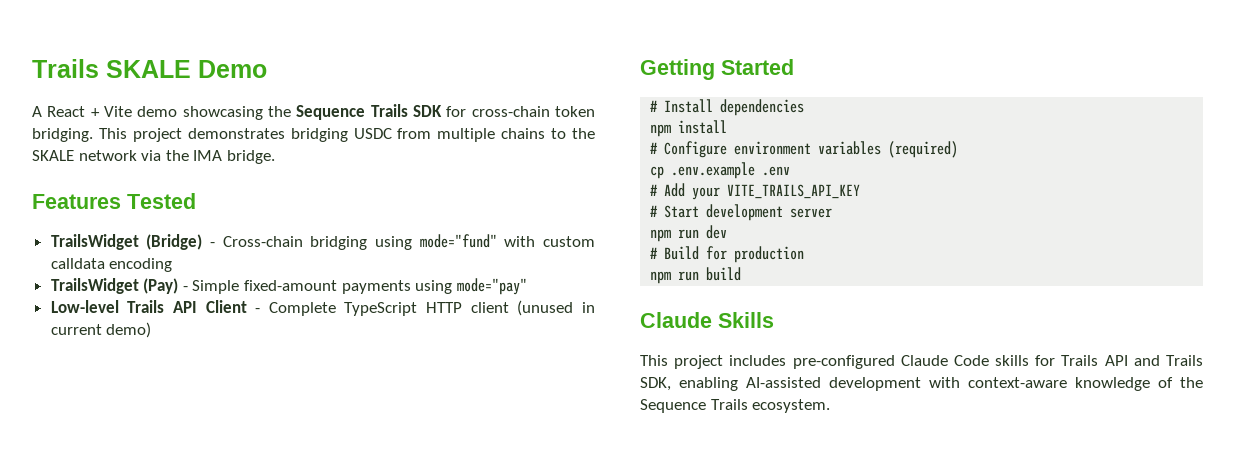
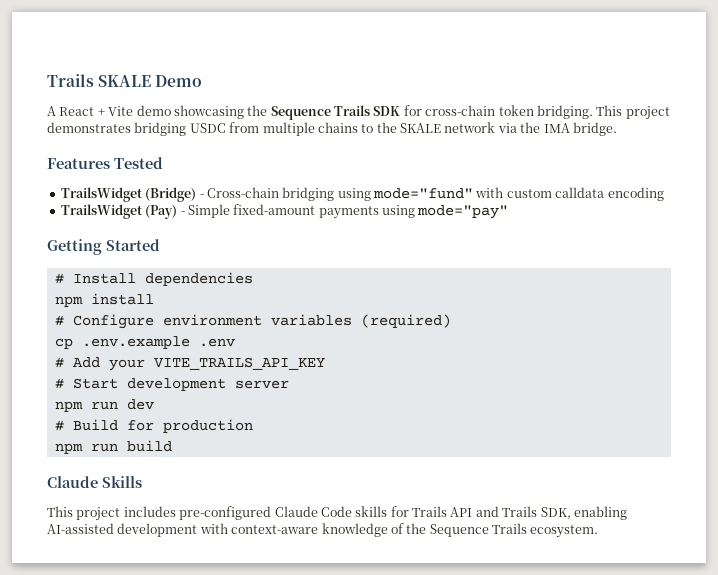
- Low-level Trails API Client - Complete TypeScript HTTP client (unused in current demo)

